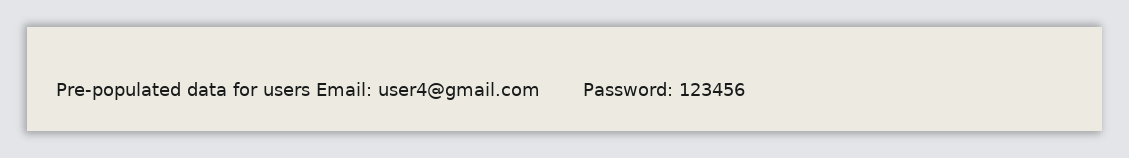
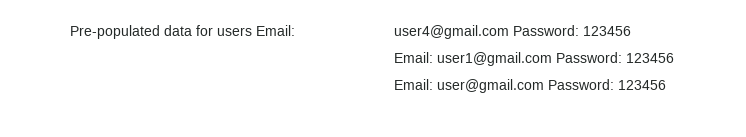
+ Email: user1@gmail.com Password: 123456
+ Email: user@gmail.com Password: 123456

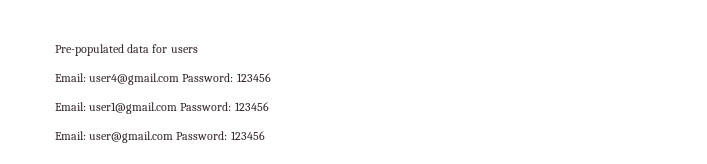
- Pre-populated data for users Email: user4@gmail.com Password: 123456
+ Pre-populated data for users
+ Email: user4@gmail.com Password: 123456

